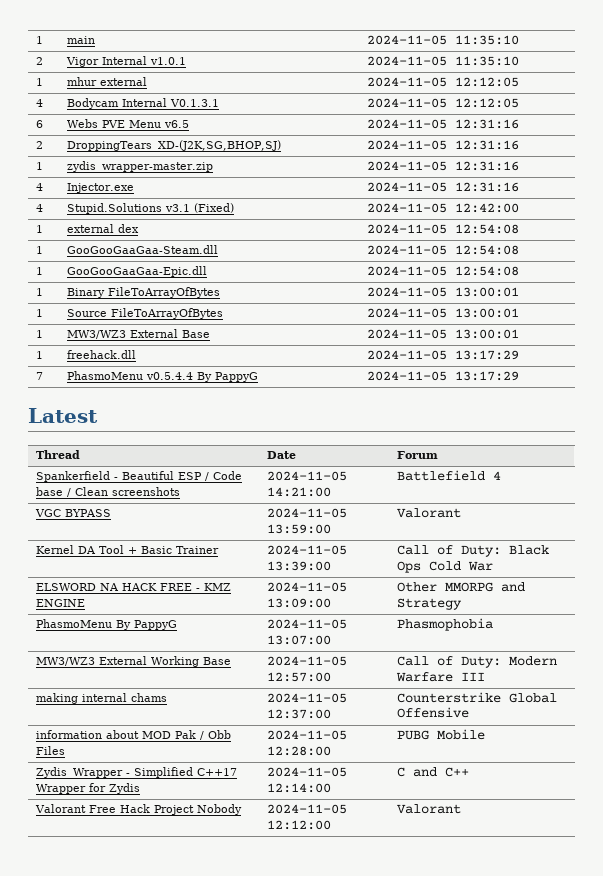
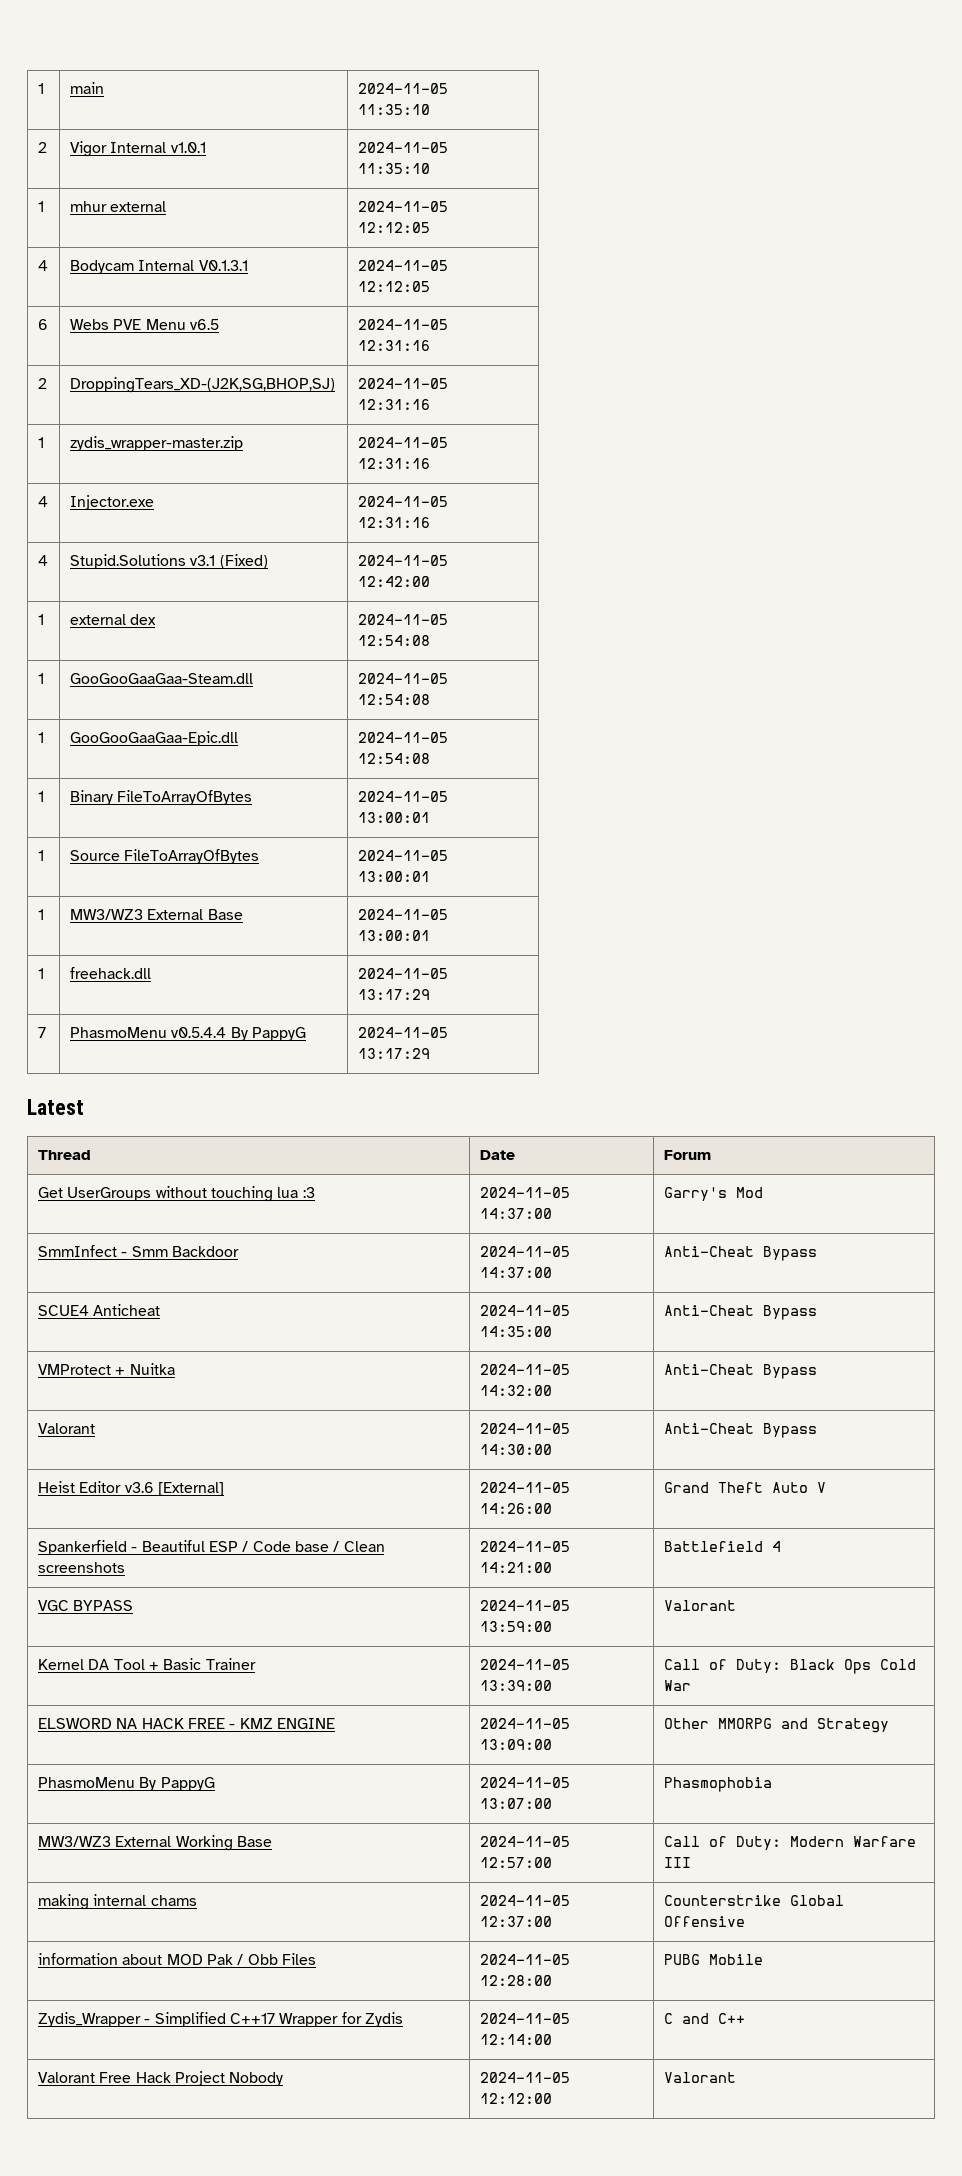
+ Get UserGroups without touching lua :3 | 2024-11-05 14:37:00 | Garry's Mod
+ SmmInfect - Smm Backdoor | 2024-11-05 14:37:00 | Anti-Cheat Bypass
+ SCUE4 Anticheat | 2024-11-05 14:35:00 | Anti-Cheat Bypass
+ VMProtect + Nuitka | 2024-11-05 14:32:00 | Anti-Cheat Bypass
+ Valorant | 2024-11-05 14:30:00 | Anti-Cheat Bypass
+ Heist Editor v3.6 [External] | 2024-11-05 14:26:00 | Grand Theft Auto V

